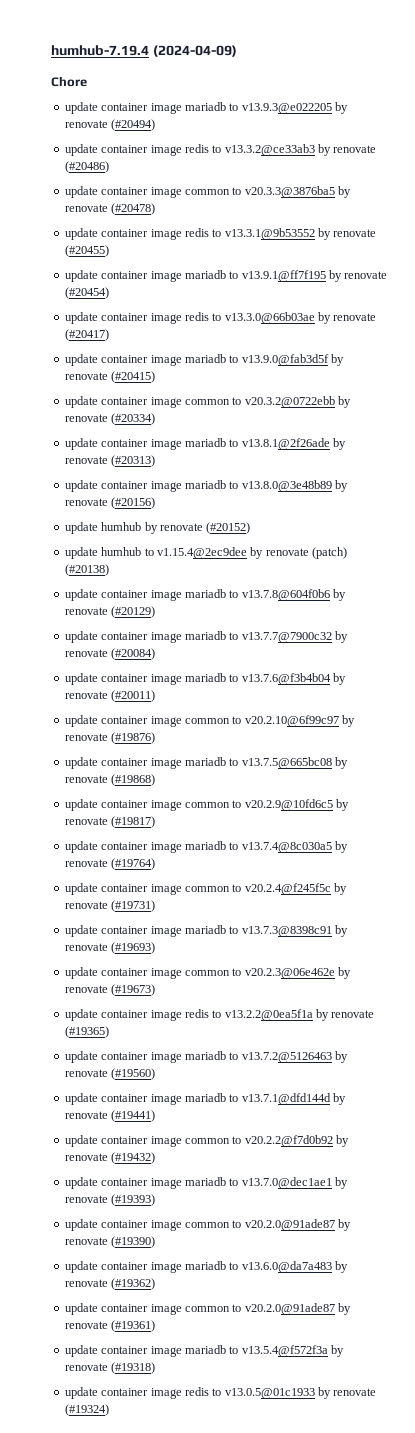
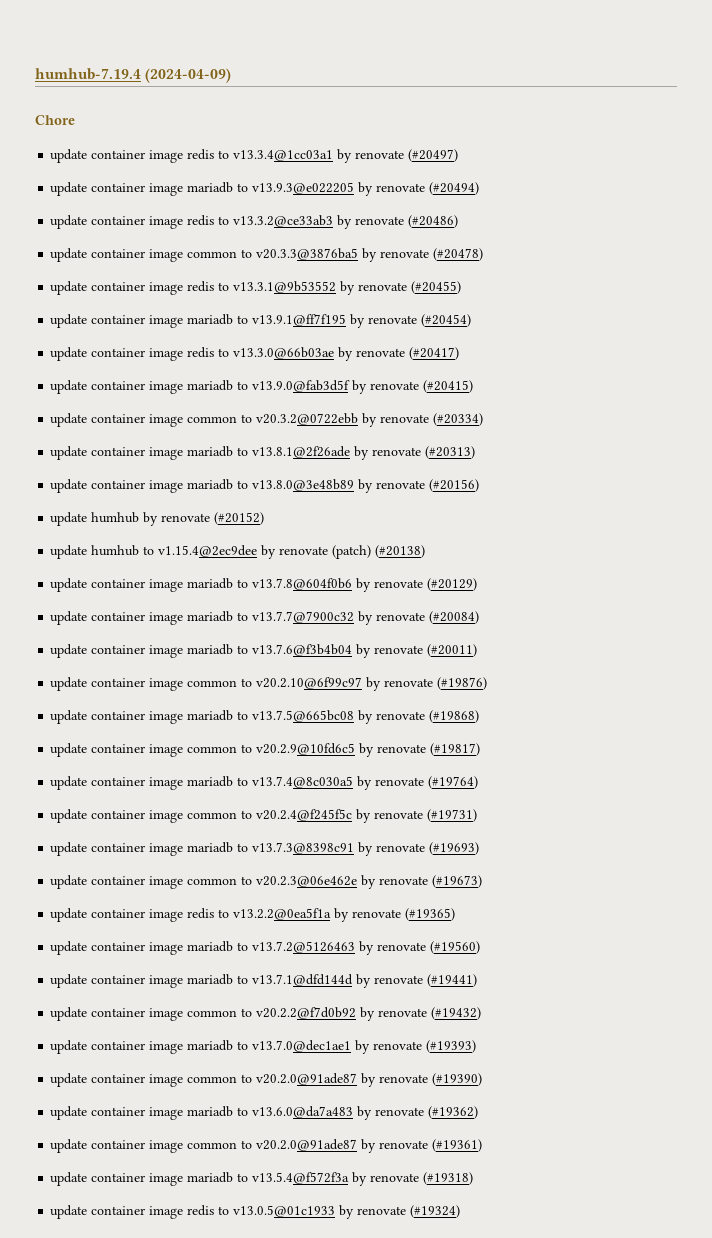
+ update container image redis to v13.3.4@1cc03a1 by renovate (#20497)

